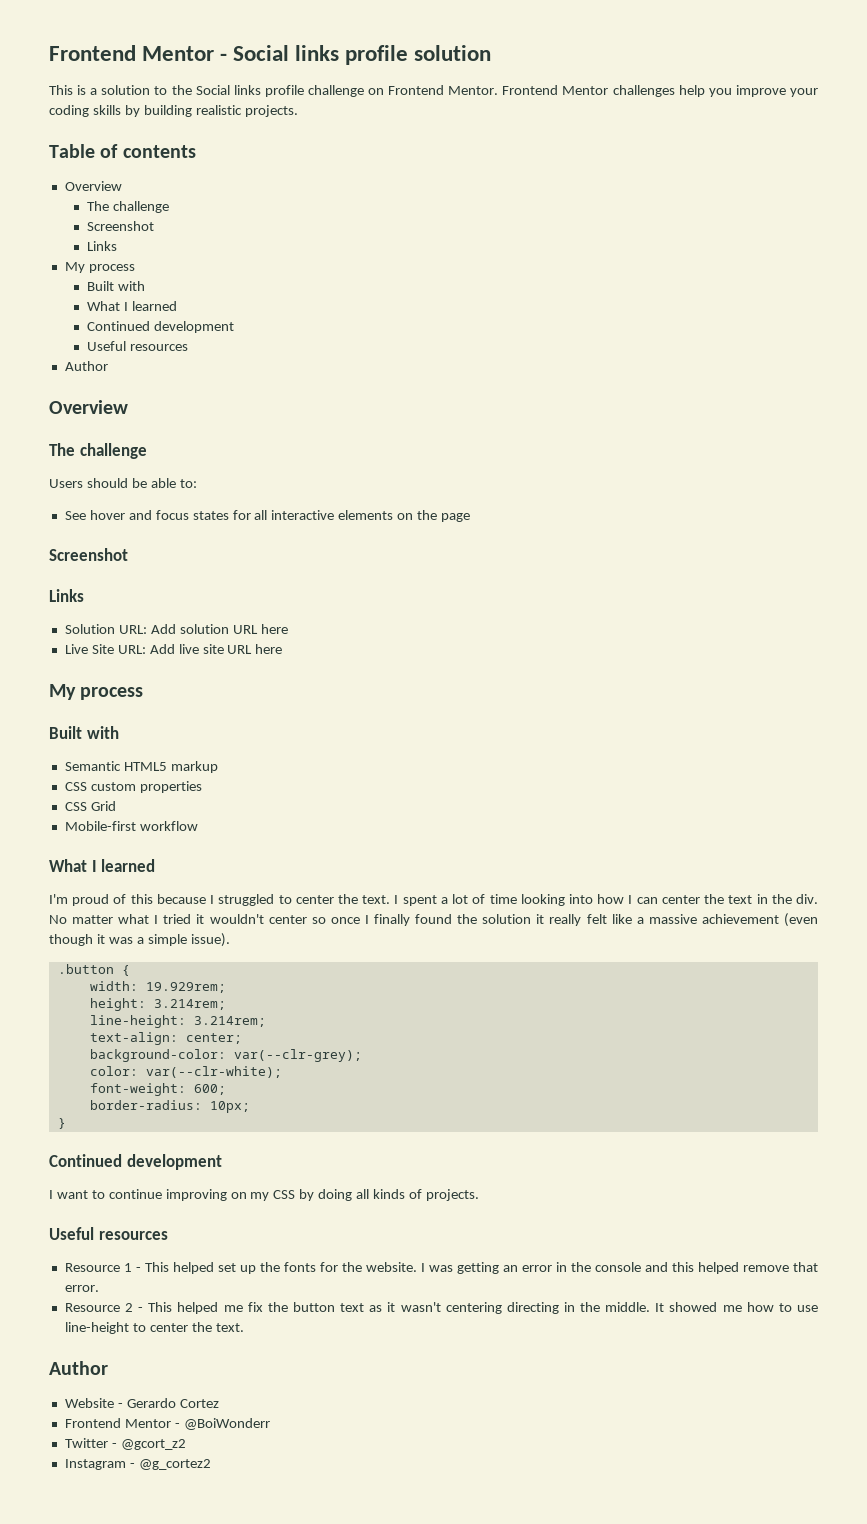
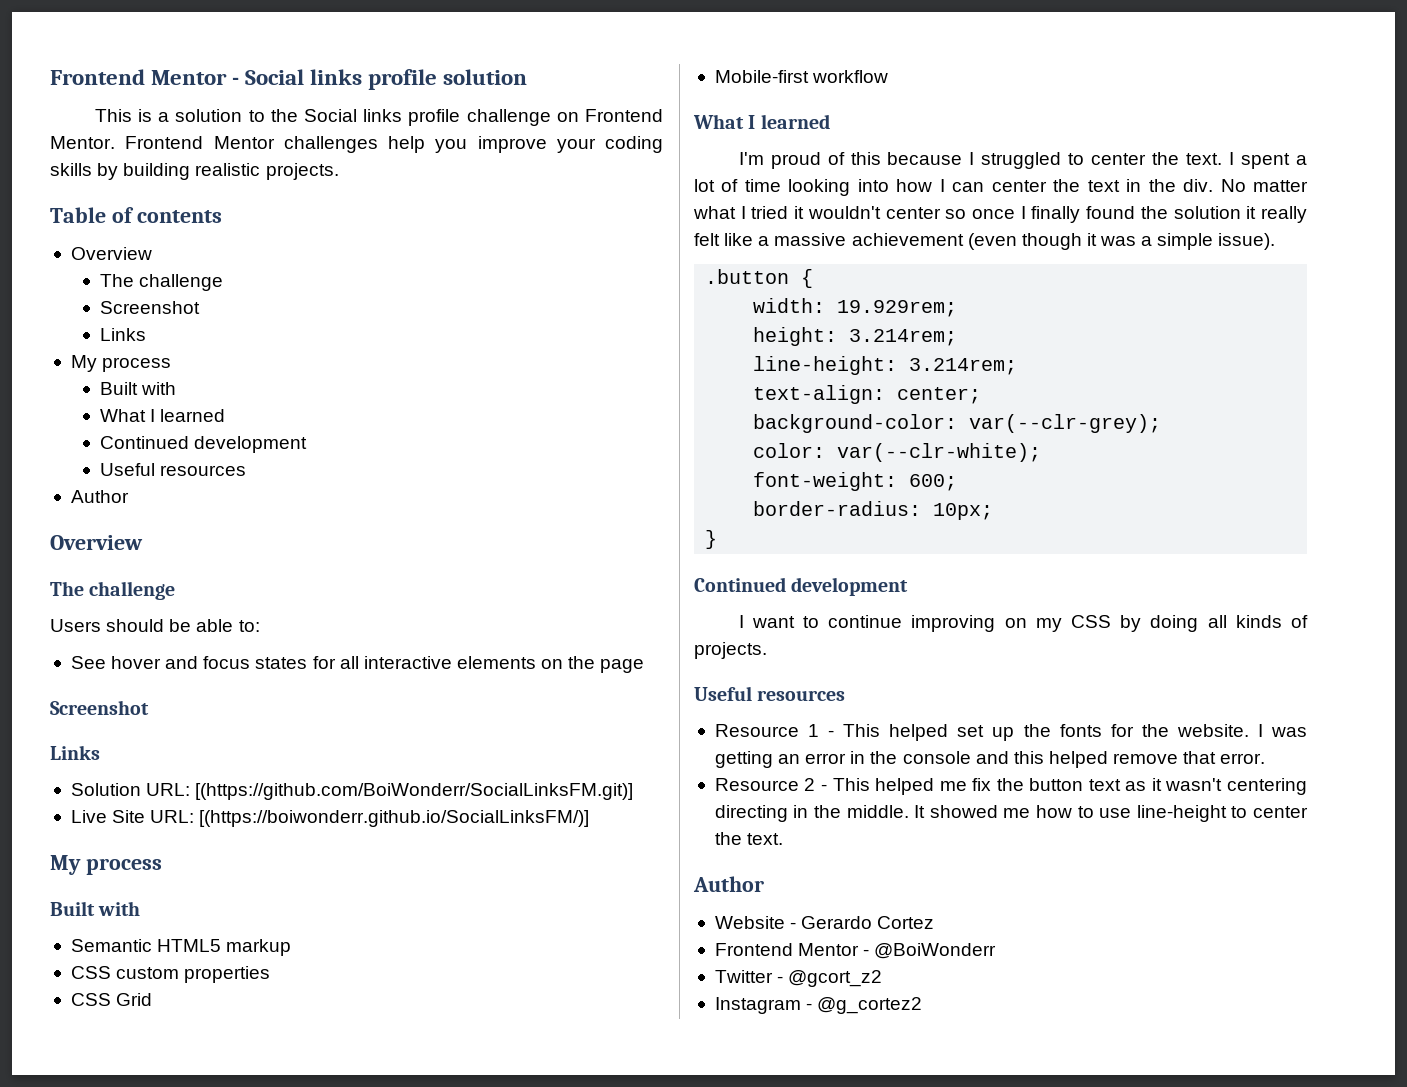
- Solution URL: Add solution URL here
+ Solution URL: [(https://github.com/BoiWonderr/SocialLinksFM.git)]
- Live Site URL: Add live site URL here
+ Live Site URL: [(https://boiwonderr.github.io/SocialLinksFM/)]

